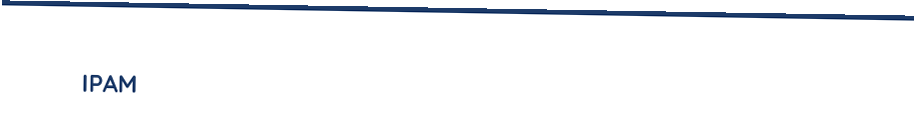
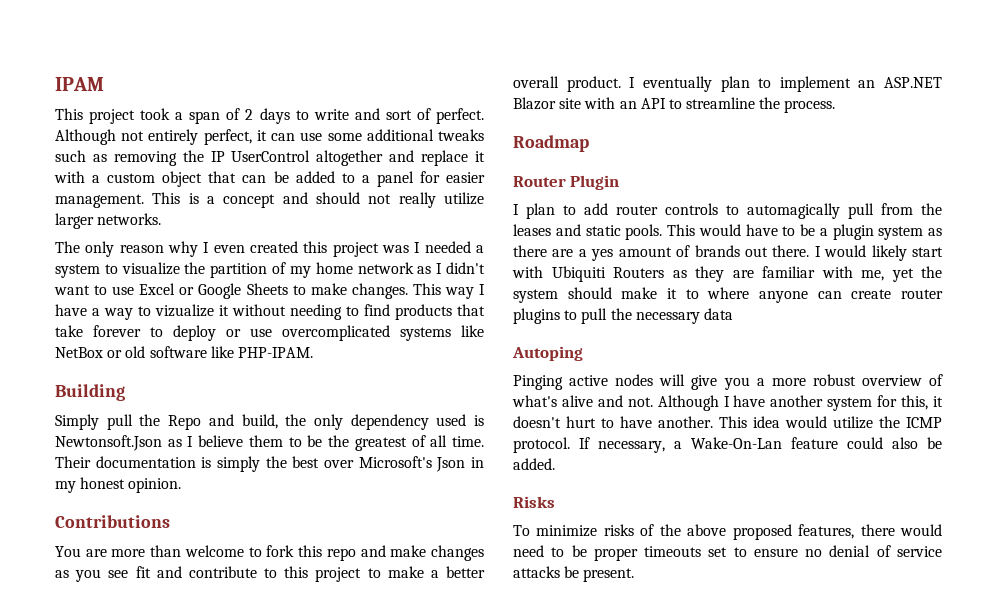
+ This project took a span of 2 days to write and sort of perfect. Although not entirely perfect, it can use some additional tweaks such as removing the IP UserControl altogether and replace it with a custom object that can be added to a panel for easier management. This is a concept and should not really utilize larger networks.
+ The only reason why I even created this project was I needed a system to visualize the partition of my home network as I didn't want to use Excel or Google Sheets to make changes. This way I have a way to vizualize it without needing to find products that take forever to deploy or use overcomplicated systems like NetBox or old software like PHP-IPAM.
+ Building
+ Simply pull the Repo and build, the only dependency used is Newtonsoft.Json as I believe them to be the greatest of all time. Their documentation is simply the best over Microsoft's Json in my honest opinion.
+ Contributions
+ You are more than welcome to fork this repo and make changes as you see fit and contribute to this project to make a better overall product. I eventually plan to implement an ASP.NET Blazor site with an API to streamline the process.
+ Roadmap
+ Router Plugin
+ I plan to add router controls to automagically pull from the leases and static pools. This would have to be a plugin system as there are a yes amount of brands out there. I would likely start with Ubiquiti Routers as they are familiar with me, yet the system should make it to where anyone can create router plugins to pull the necessary data
+ Autoping
+ Pinging active nodes will give you a more robust overview of what's alive and not. Although I have another system for this, it doesn't hurt to have another. This idea would utilize the ICMP protocol. If necessary, a Wake-On-Lan feature could also be added.
+ Risks
+ To minimize risks of the above proposed features, there would need to be proper timeouts set to ensure no denial of service attacks be present.

